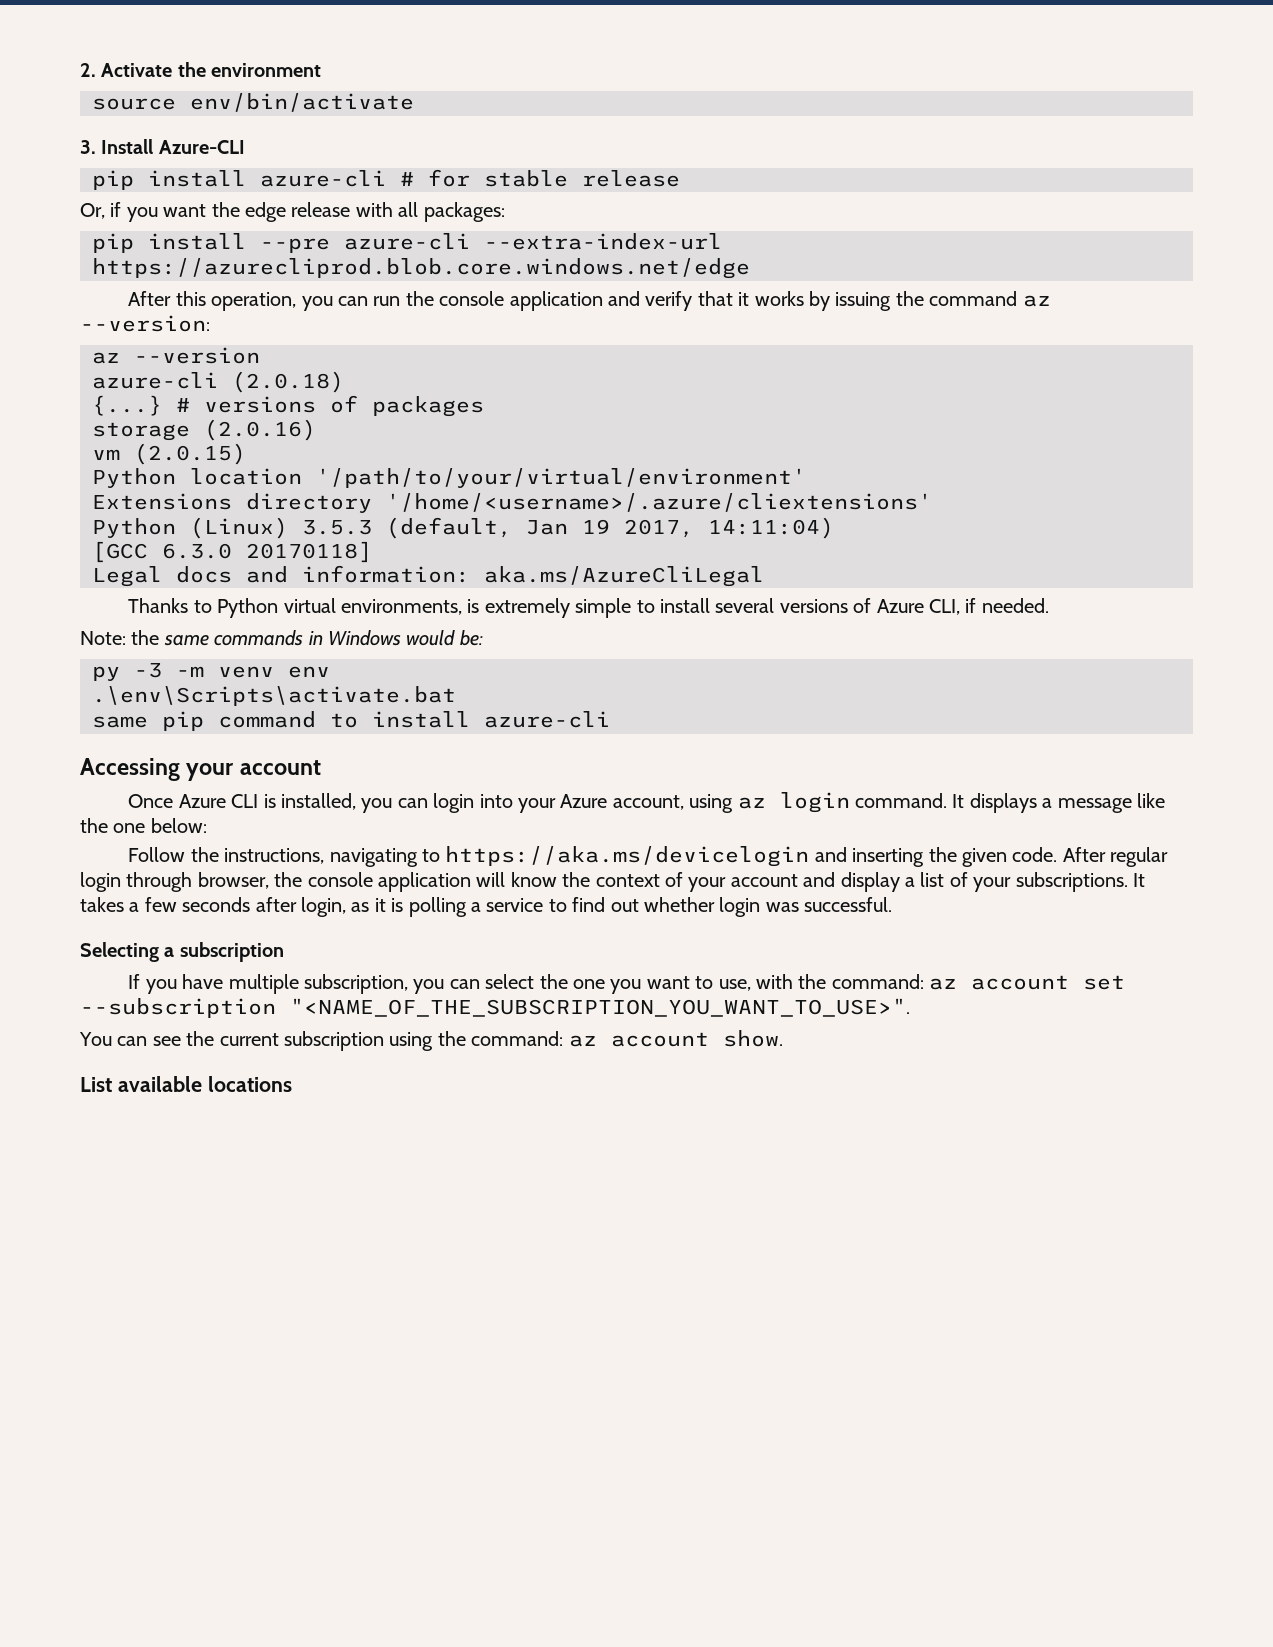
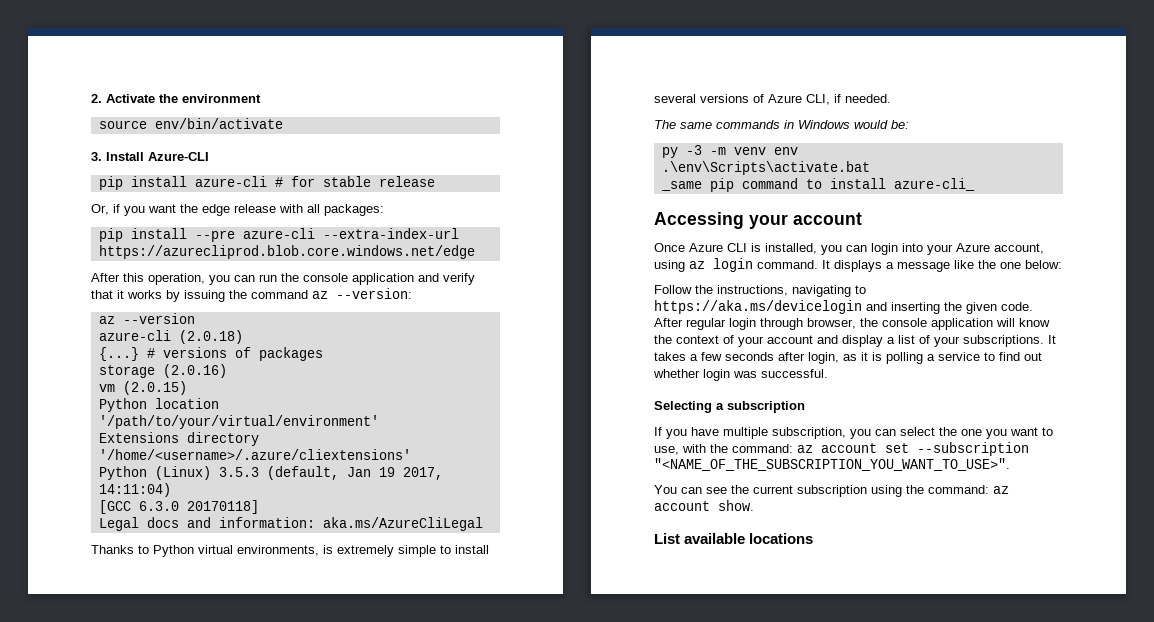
- Note: the same commands in Windows would be:
+ The same commands in Windows would be:
- same pip command to install azure-cli
+ _same pip command to install azure-cli_

